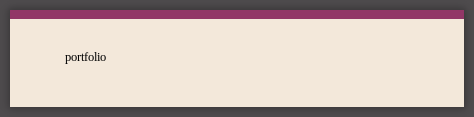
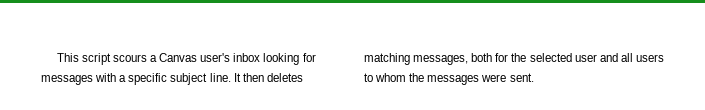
- portfolio
+ This script scours a Canvas user's inbox looking for messages with a specific subject line. It then deletes matching messages, both for the selected user and all users to whom the messages were sent.

